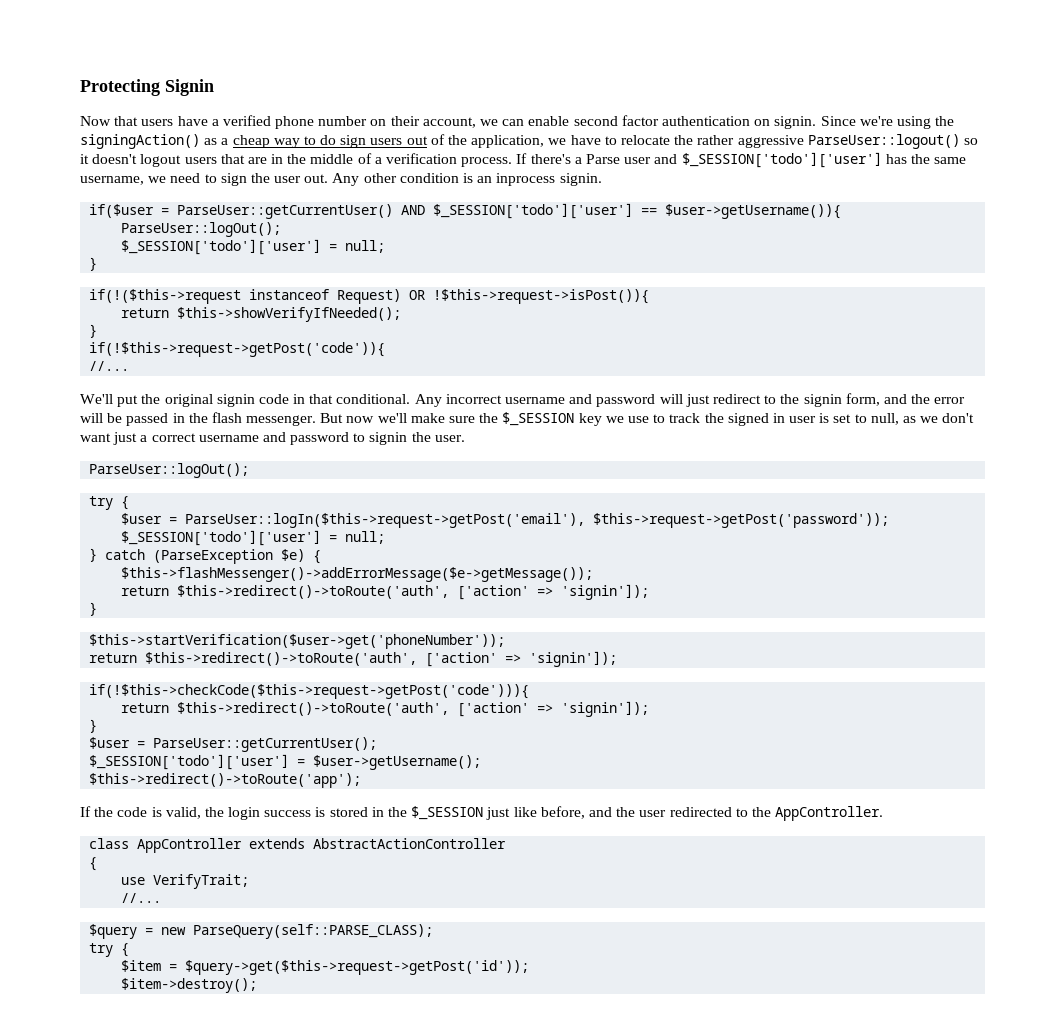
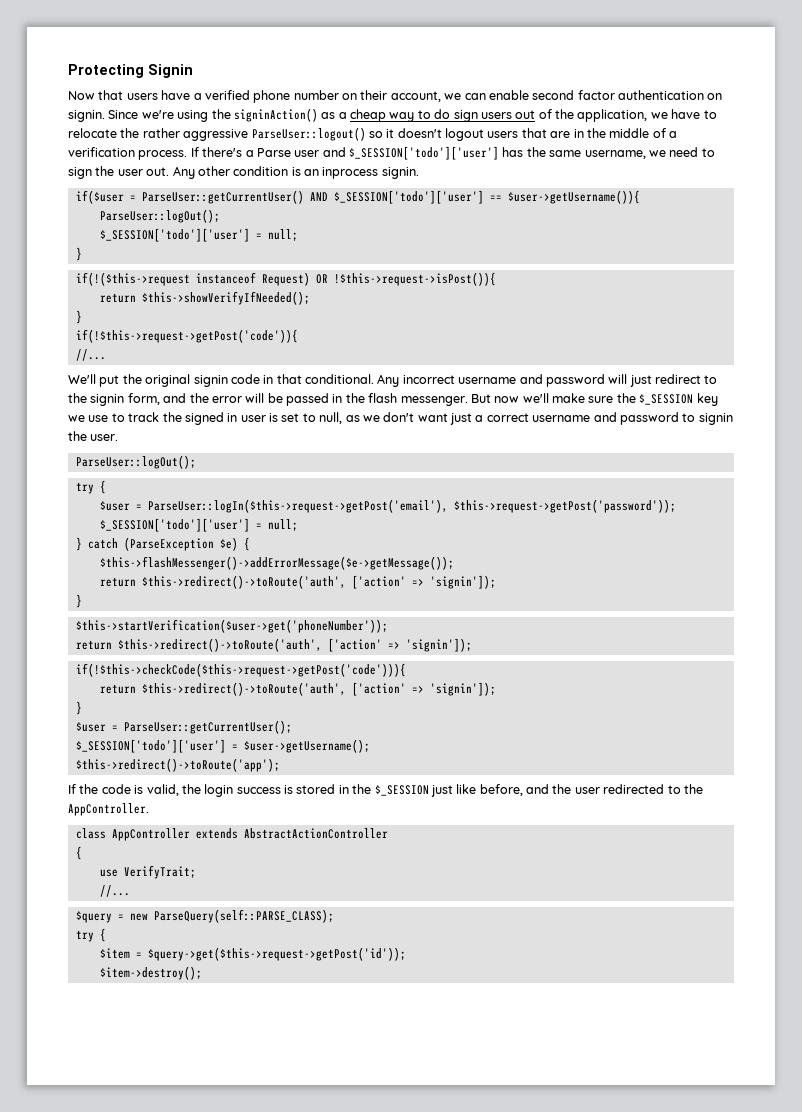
- Since we're using the signingAction() as a cheap way to do sign users out of the application, we have to relocate the rather aggressive ParseUser::logout() so it doesn't logout users that are in the middle of a verification process.
+ Since we're using the signinAction() as a cheap way to do sign users out of the application, we have to relocate the rather aggressive ParseUser::logout() so it doesn't logout users that are in the middle of a verification process.

